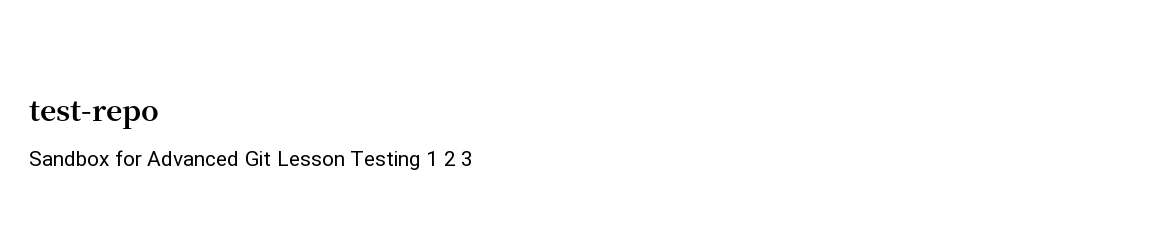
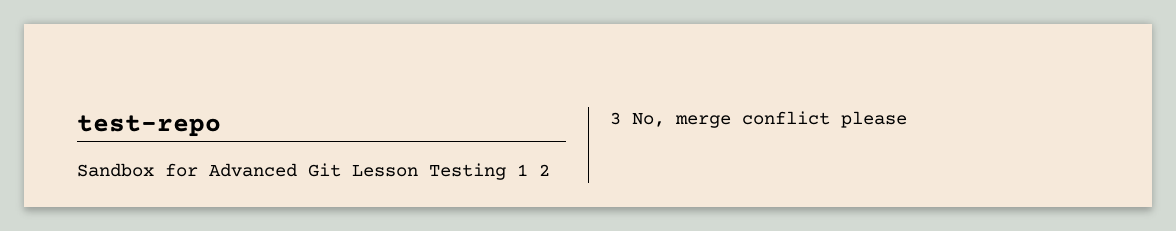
- Sandbox for Advanced Git Lesson Testing 1 2 3
+ Sandbox for Advanced Git Lesson Testing 1 2 3 No, merge conflict please

